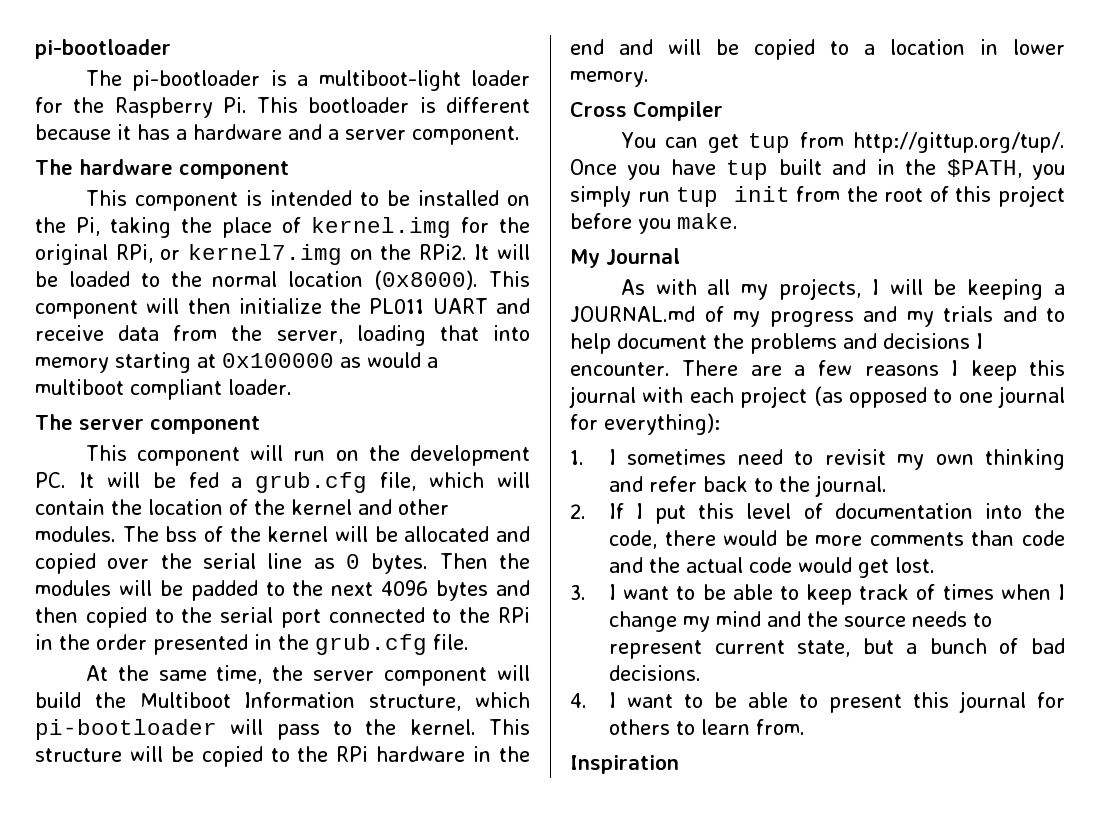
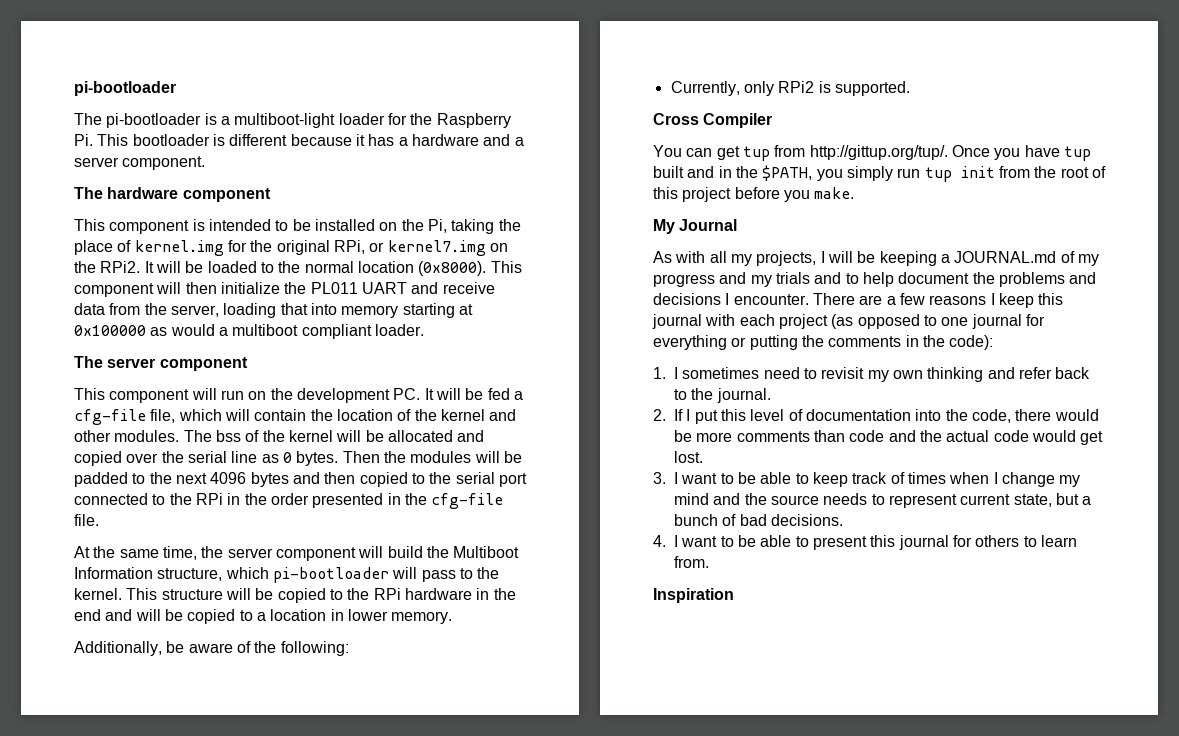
- This component will run on the development PC. It will be fed a grub.cfg file, which will contain the location of the kernel and other modules.
+ This component will run on the development PC. It will be fed a cfg-file file, which will contain the location of the kernel and other modules.
- Then the modules will be padded to the next 4096 bytes and then copied to the serial port connected to the RPi in the order presented in the grub.cfg file.
+ Then the modules will be padded to the next 4096 bytes and then copied to the serial port connected to the RPi in the order presented in the cfg-file file.
+ Additionally, be aware of the following:
+ Currently, only RPi2 is supported.
- There are a few reasons I keep this journal with each project (as opposed to one journal for everything):
+ There are a few reasons I keep this journal with each project (as opposed to one journal for everything or putting the comments in the code):

